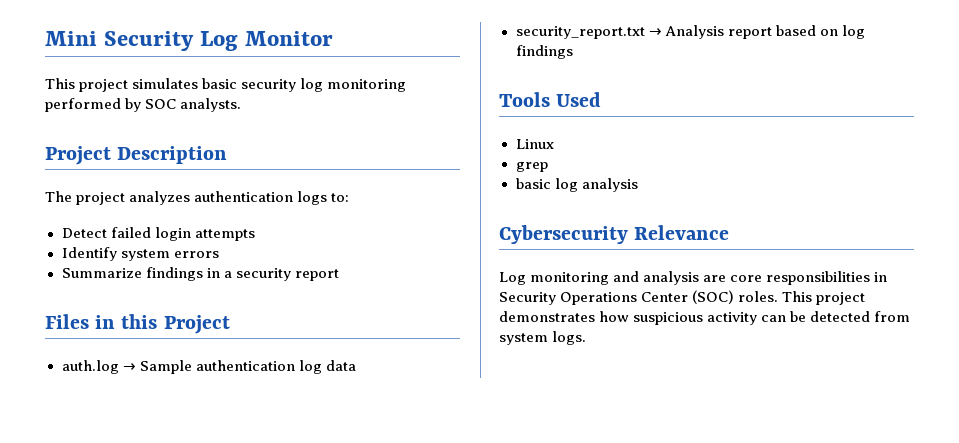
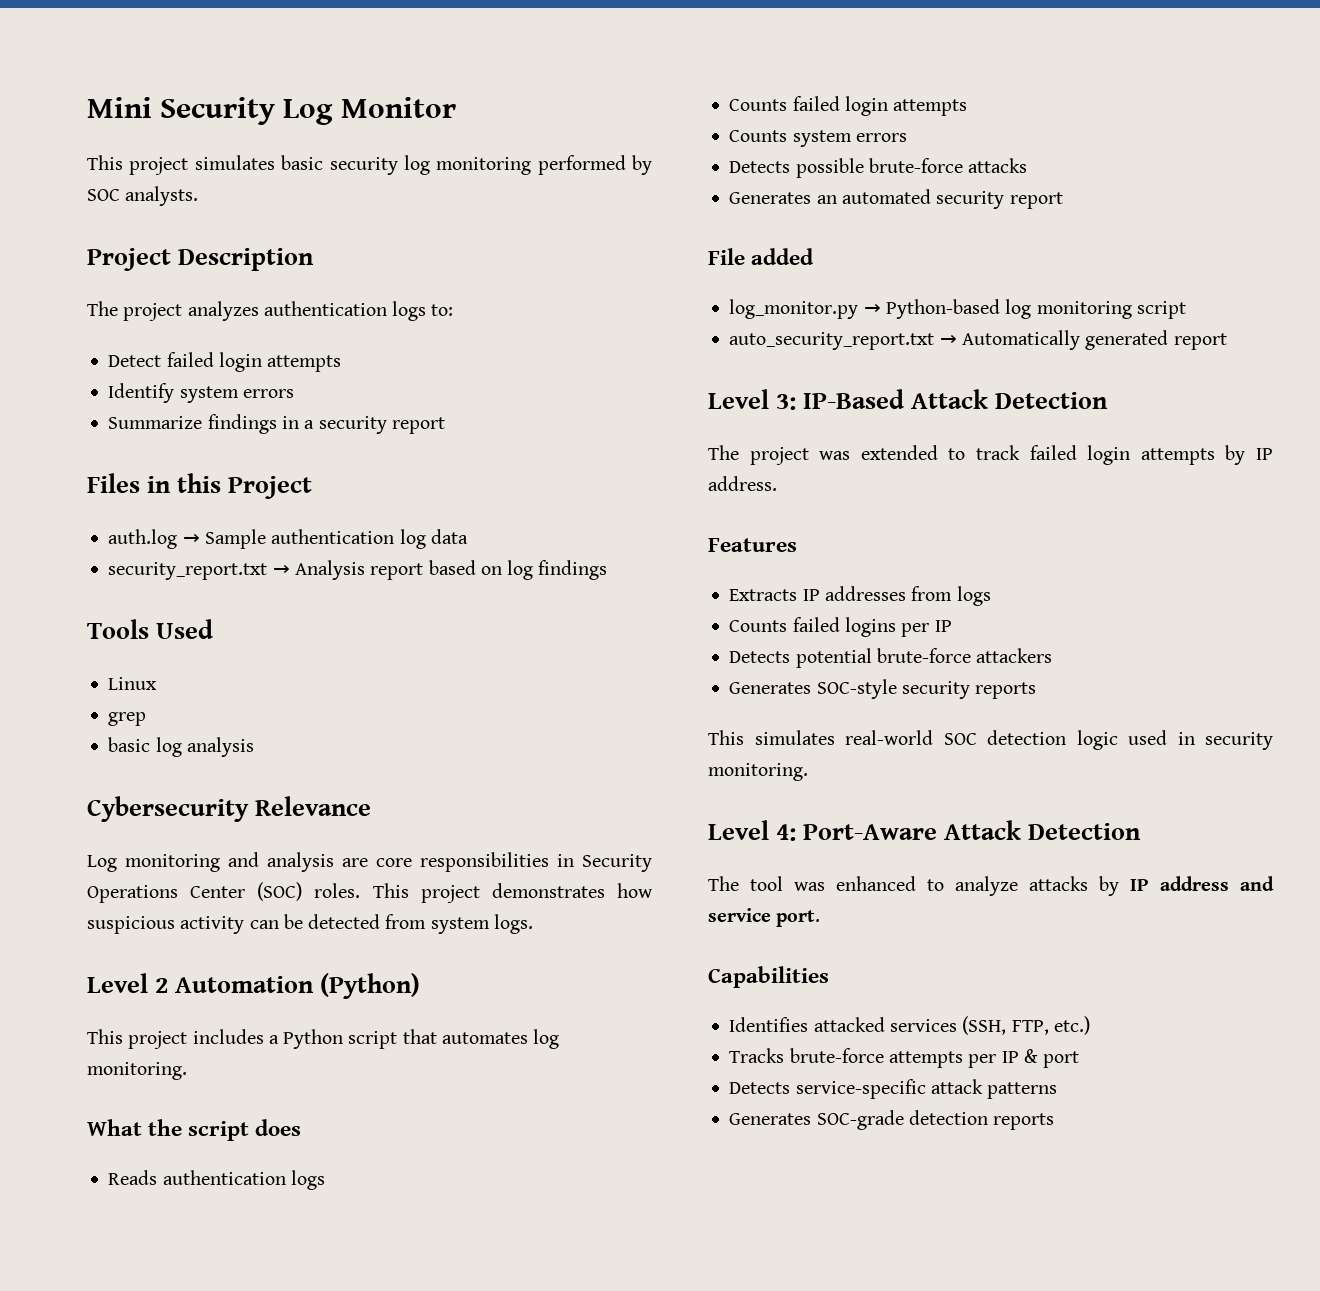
+ Level 2 Automation (Python)
+ This project includes a Python script that automates log monitoring.
+ What the script does
+ Reads authentication logs
+ Counts failed login attempts
+ Counts system errors
+ Detects possible brute-force attacks
+ Generates an automated security report
+ File added
+ log_monitor.py → Python-based log monitoring script
+ auto_security_report.txt → Automatically generated report
+ Level 3: IP-Based Attack Detection
+ The project was extended to track failed login attempts by IP address.
+ Features
+ Extracts IP addresses from logs
+ Counts failed logins per IP
+ Detects potential brute-force attackers
+ Generates SOC-style security reports
+ This simulates real-world SOC detection logic used in security monitoring.
+ Level 4: Port-Aware Attack Detection
+ The tool was enhanced to analyze attacks by IP address and service port.
+ Capabilities
+ Identifies attacked services (SSH, FTP, etc.)
+ Tracks brute-force attempts per IP & port
+ Detects service-specific attack patterns
+ Generates SOC-grade detection reports

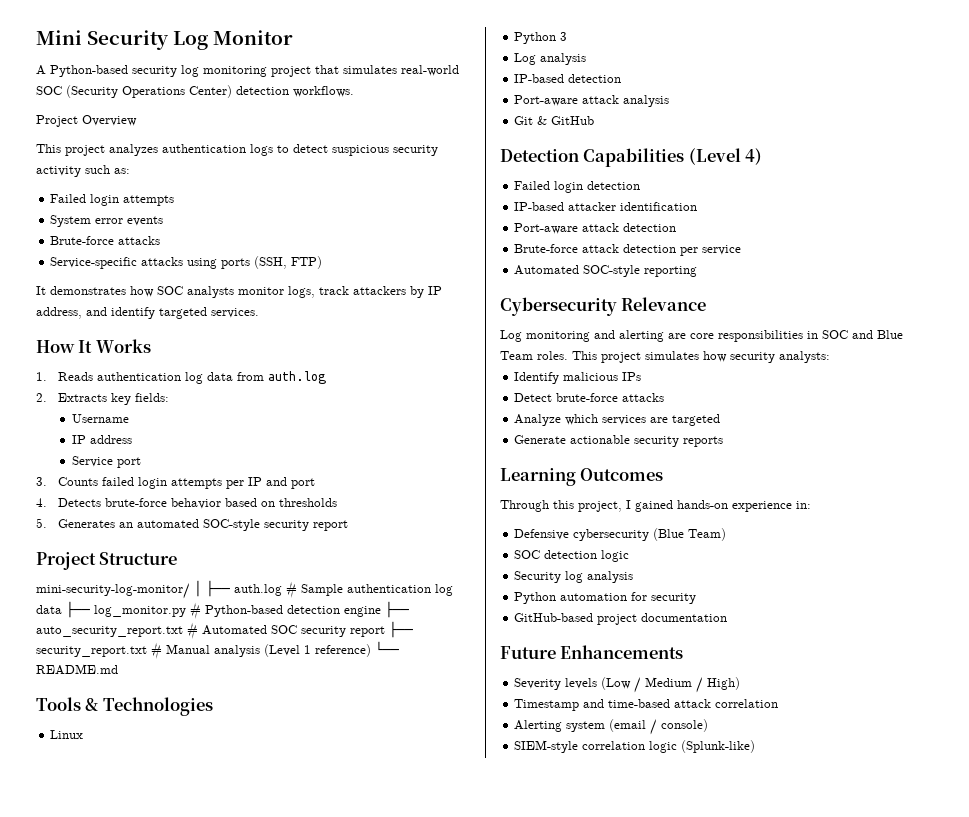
- This project simulates basic security log monitoring performed by SOC analysts.
- Project Description
- The project analyzes authentication logs to:
- Detect failed login attempts
- Identify system errors
- Summarize findings in a security report
- Files in this Project
- auth.log → Sample authentication log data
- security_report.txt → Analysis report based on log findings
+ A Python-based security log monitoring project that simulates real-world SOC (Security Operations Center) detection workflows.
+ Project Overview
+ This project analyzes authentication logs to detect suspicious security activity such as:
+ Failed login attempts
+ System error events
+ Brute-force attacks
+ Service-specific attacks using ports (SSH, FTP)
+ It demonstrates how SOC analysts monitor logs, track attackers by IP address, and identify targeted services.
+ How It Works
+ 1. Reads authentication log data from auth.log
+ 2. Extracts key fields:
+ Username
+ IP address
+ Service port
+ 3. Counts failed login attempts per IP and port
+ 4. Detects brute-force behavior based on thresholds
+ 5. Generates an automated SOC-style security report
+ Project Structure
+ mini-security-log-monitor/ │ ├── auth.log # Sample authentication log data ├── log_monitor.py # Python-based detection engine ├── auto_security_report.txt # Automated SOC security report ├── security_report.txt # Manual analysis (Level 1 reference) └── README.md
- Tools Used
+ Tools & Technologies
- grep
- basic log analysis
+ Python 3
+ Log analysis
+ IP-based detection
+ Port-aware attack analysis
+ Git & GitHub
+ Detection Capabilities (Level 4)
+ Failed login detection
+ IP-based attacker identification
+ Port-aware attack detection
+ Brute-force attack detection per service
+ Automated SOC-style reporting
- Log monitoring and analysis are core responsibilities in Security Operations Center (SOC) roles. This project demonstrates how suspicious activity can be detected from system logs.
- Level 2 Automation (Python)
- This project includes a Python script that automates log monitoring.
- What the script does
- Reads authentication logs
- Counts failed login attempts
- Counts system errors
- Detects possible brute-force attacks
- Generates an automated security report
- File added
- log_monitor.py → Python-based log monitoring script
- auto_security_report.txt → Automatically generated report
- Level 3: IP-Based Attack Detection
- The project was extended to track failed login attempts by IP address.
- Features
- Extracts IP addresses from logs
- Counts failed logins per IP
- Detects potential brute-force attackers
- Generates SOC-style security reports
- This simulates real-world SOC detection logic used in security monitoring.
- Level 4: Port-Aware Attack Detection
- The tool was enhanced to analyze attacks by IP address and service port.
- Capabilities
- Identifies attacked services (SSH, FTP, etc.)
- Tracks brute-force attempts per IP & port
- Detects service-specific attack patterns
- Generates SOC-grade detection reports
+ Log monitoring and alerting are core responsibilities in SOC and Blue Team roles. This project simulates how security analysts:
+ Identify malicious IPs
+ Detect brute-force attacks
+ Analyze which services are targeted
+ Generate actionable security reports
+ Learning Outcomes
+ Through this project, I gained hands-on experience in:
+ Defensive cybersecurity (Blue Team)
+ SOC detection logic
+ Security log analysis
+ Python automation for security
+ GitHub-based project documentation
+ Future Enhancements
+ Severity levels (Low / Medium / High)
+ Timestamp and time-based attack correlation
+ Alerting system (email / console)
+ SIEM-style correlation logic (Splunk-like)

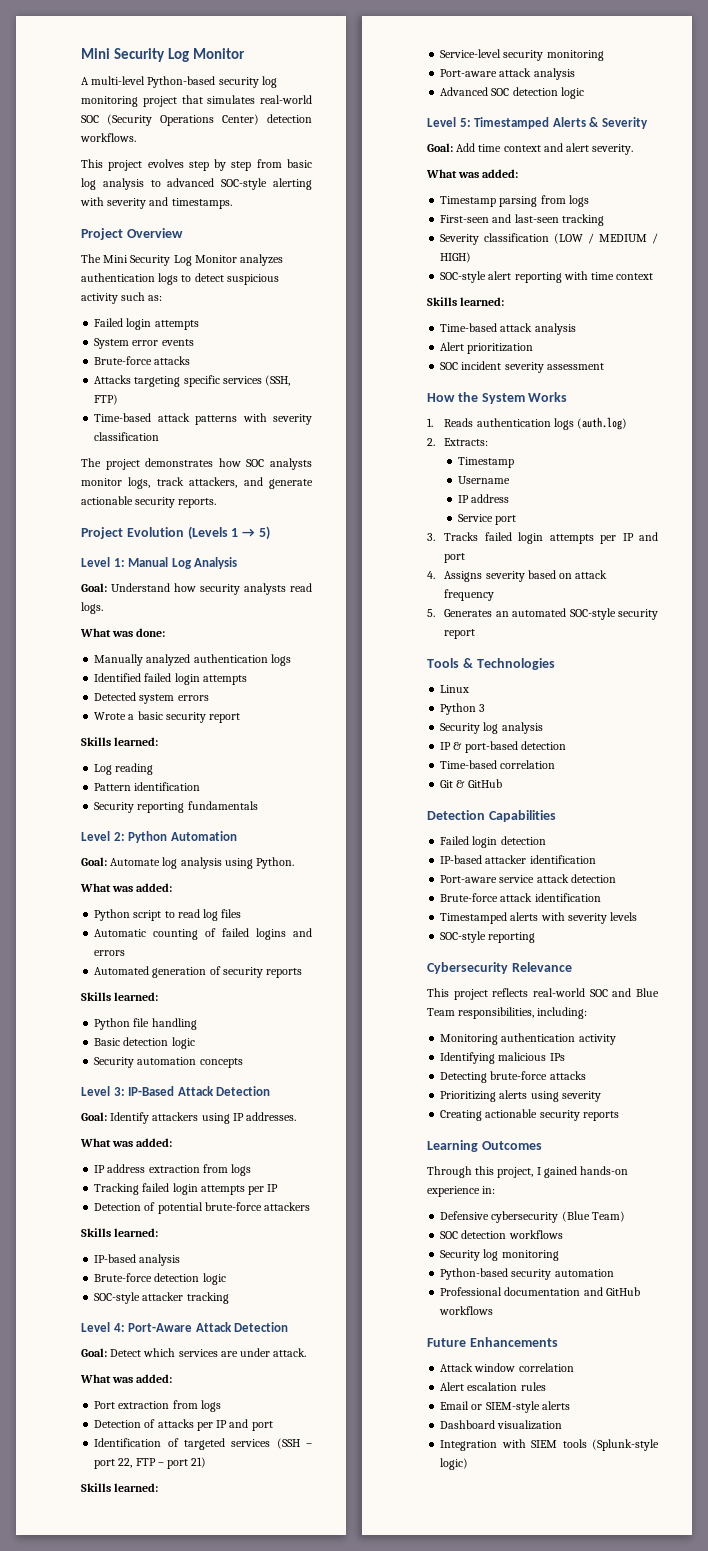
- A Python-based security log monitoring project that simulates real-world SOC (Security Operations Center) detection workflows.
+ A multi-level Python-based security log monitoring project that simulates real-world SOC (Security Operations Center) detection workflows.
+ This project evolves step by step from basic log analysis to advanced SOC-style alerting with severity and timestamps.
  Project Overview
- This project analyzes authentication logs to detect suspicious security activity such as:
+ The Mini Security Log Monitor analyzes authentication logs to detect suspicious activity such as:
- Service-specific attacks using ports (SSH, FTP)
- It demonstrates how SOC analysts monitor logs, track attackers by IP address, and identify targeted services.
+ Attacks targeting specific services (SSH, FTP)
+ Time-based attack patterns with severity classification
+ The project demonstrates how SOC analysts monitor logs, track attackers, and generate actionable security reports.
+ Project Evolution (Levels 1 → 5)
+ Level 1: Manual Log Analysis
+ Goal: Understand how security analysts read logs.
+ What was done:
+ Manually analyzed authentication logs
+ Identified failed login attempts
+ Detected system errors
+ Wrote a basic security report
+ Skills learned:
+ Log reading
+ Pattern identification
+ Security reporting fundamentals
+ Level 2: Python Automation
+ Goal: Automate log analysis using Python.
+ What was added:
+ Python script to read log files
+ Automatic counting of failed logins and errors
+ Automated generation of security reports
+ Skills learned:
+ Python file handling
+ Basic detection logic
+ Security automation concepts
+ Level 3: IP-Based Attack Detection
+ Goal: Identify attackers using IP addresses.
+ What was added:
+ IP address extraction from logs
+ Tracking failed login attempts per IP
+ Detection of potential brute-force attackers
+ Skills learned:
+ IP-based analysis
+ Brute-force detection logic
+ SOC-style attacker tracking
+ Level 4: Port-Aware Attack Detection
+ Goal: Detect which services are under attack.
+ What was added:
+ Port extraction from logs
+ Detection of attacks per IP and port
+ Identification of targeted services (SSH – port 22, FTP – port 21)
+ Skills learned:
+ Service-level security monitoring
+ Port-aware attack analysis
+ Advanced SOC detection logic
+ Level 5: Timestamped Alerts & Severity
+ Goal: Add time context and alert severity.
+ What was added:
+ Timestamp parsing from logs
+ First-seen and last-seen tracking
+ Severity classification (LOW / MEDIUM / HIGH)
+ SOC-style alert reporting with time context
+ Skills learned:
+ Time-based attack analysis
+ Alert prioritization
+ SOC incident severity assessment
- How It Works
+ How the System Works
- 1. Reads authentication log data from auth.log
- 2. Extracts key fields:
+ 1. Reads authentication logs (auth.log)
+ 2. Extracts:
+ Timestamp
- 3. Counts failed login attempts per IP and port
+ 3. Tracks failed login attempts per IP and port
- 4. Detects brute-force behavior based on thresholds
+ 4. Assigns severity based on attack frequency
- Project Structure
- mini-security-log-monitor/ │ ├── auth.log # Sample authentication log data ├── log_monitor.py # Python-based detection engine ├── auto_security_report.txt # Automated SOC security report ├── security_report.txt # Manual analysis (Level 1 reference) └── README.md
- Log analysis
- IP-based detection
- Port-aware attack analysis
+ Security log analysis
+ IP & port-based detection
+ Time-based correlation
- Detection Capabilities (Level 4)
+ Detection Capabilities
- Port-aware attack detection
+ Port-aware service attack detection
- Brute-force attack detection per service
- Automated SOC-style reporting
+ Brute-force attack identification
+ Timestamped alerts with severity levels
+ SOC-style reporting
  Cybersecurity Relevance
- Log monitoring and alerting are core responsibilities in SOC and Blue Team roles. This project simulates how security analysts:
- Identify malicious IPs
+ This project reflects real-world SOC and Blue Team responsibilities, including:
+ Monitoring authentication activity
+ Identifying malicious IPs
- Detect brute-force attacks
+ Detecting brute-force attacks
- Analyze which services are targeted
- Generate actionable security reports
+ Prioritizing alerts using severity
+ Creating actionable security reports
- SOC detection logic
- Security log analysis
- Python automation for security
- GitHub-based project documentation
+ SOC detection workflows
+ Security log monitoring
+ Python-based security automation
+ Professional documentation and GitHub workflows
  Future Enhancements
- Severity levels (Low / Medium / High)
- Timestamp and time-based attack correlation
- Alerting system (email / console)
- SIEM-style correlation logic (Splunk-like)
+ Attack window correlation
+ Alert escalation rules
+ Email or SIEM-style alerts
+ Dashboard visualization
+ Integration with SIEM tools (Splunk-style logic)

